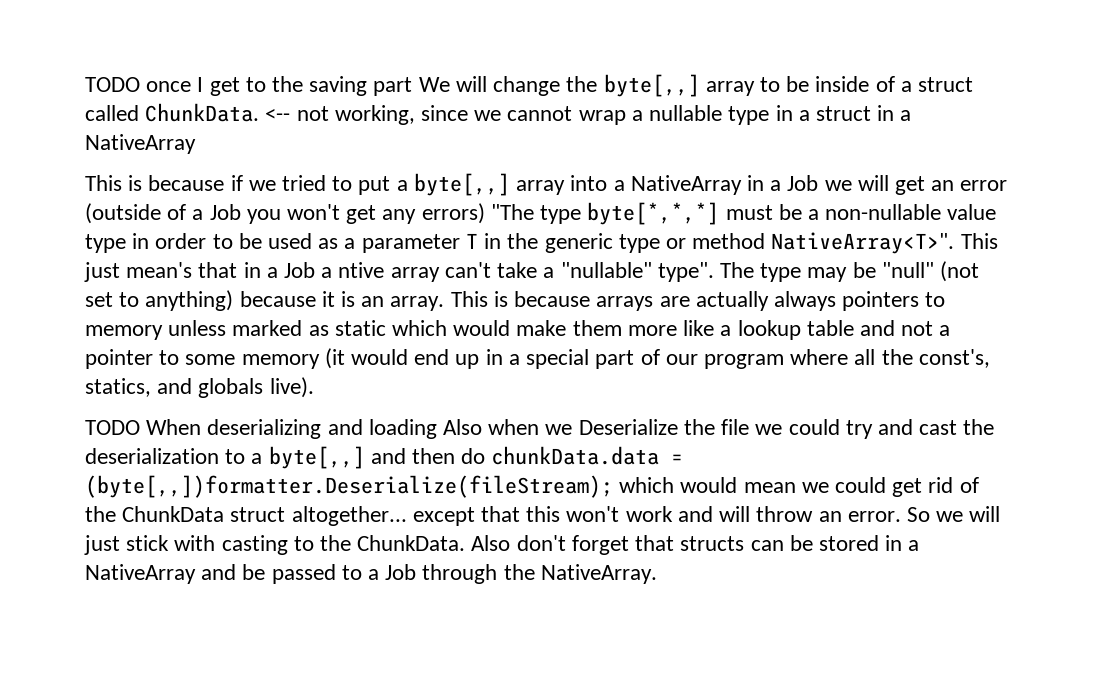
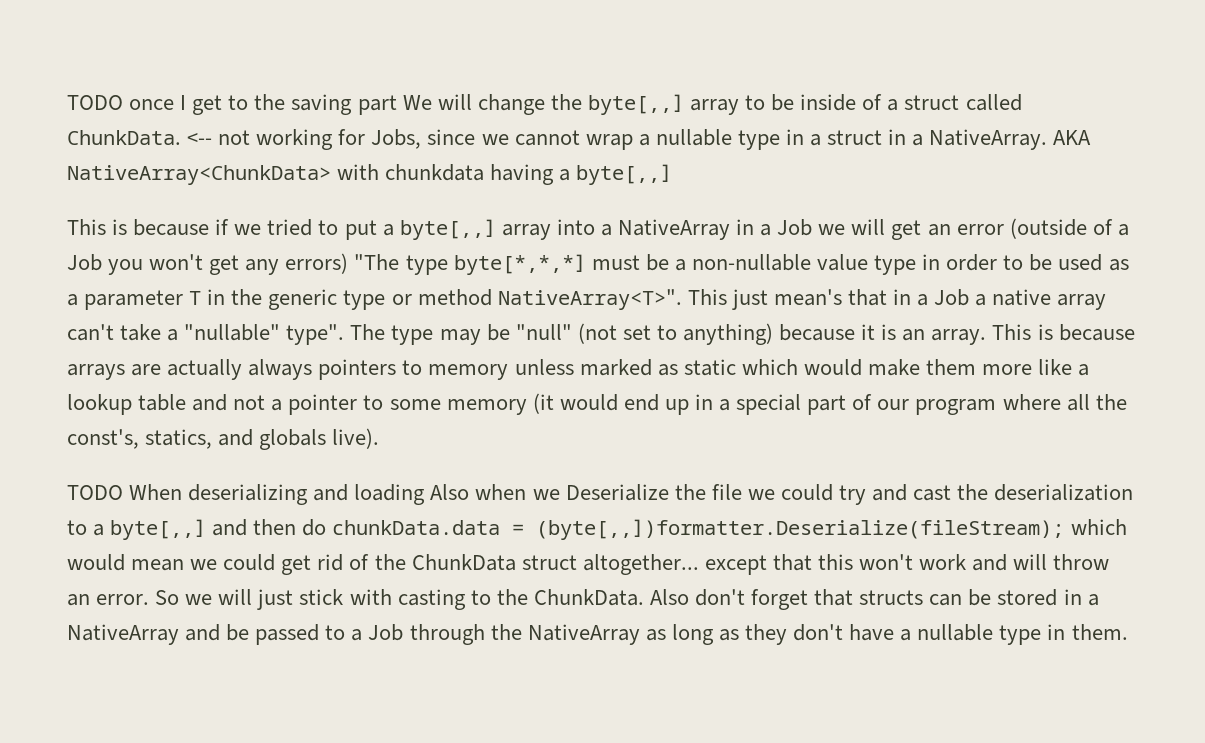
- <-- not working, since we cannot wrap a nullable type in a struct in a NativeArray
+ <-- not working for Jobs, since we cannot wrap a nullable type in a struct in a NativeArray. AKA NativeArray<ChunkData> with chunkdata having a byte[,,]
- This just mean's that in a Job a ntive array can't take a "nullable" type".
+ This just mean's that in a Job a native array can't take a "nullable" type".
- Also don't forget that structs can be stored in a NativeArray and be passed to a Job through the NativeArray.
+ Also don't forget that structs can be stored in a NativeArray and be passed to a Job through the NativeArray as long as they don't have a nullable type in them.

